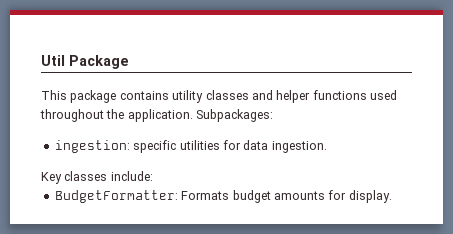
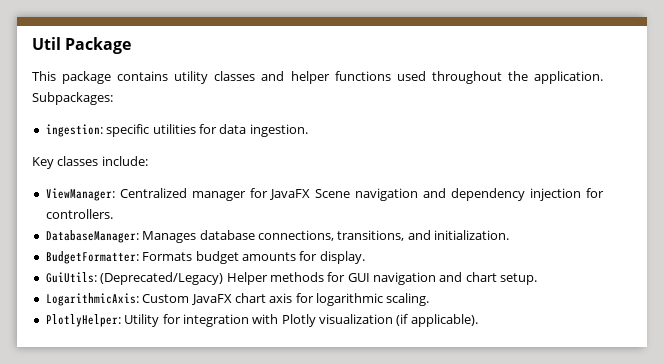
+ ViewManager: Centralized manager for JavaFX Scene navigation and dependency injection for controllers.
+ DatabaseManager: Manages database connections, transitions, and initialization.
+ GuiUtils: (Deprecated/Legacy) Helper methods for GUI navigation and chart setup.
+ LogarithmicAxis: Custom JavaFX chart axis for logarithmic scaling.
+ PlotlyHelper: Utility for integration with Plotly visualization (if applicable).

